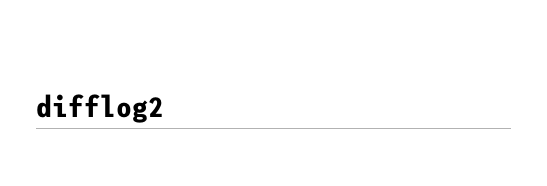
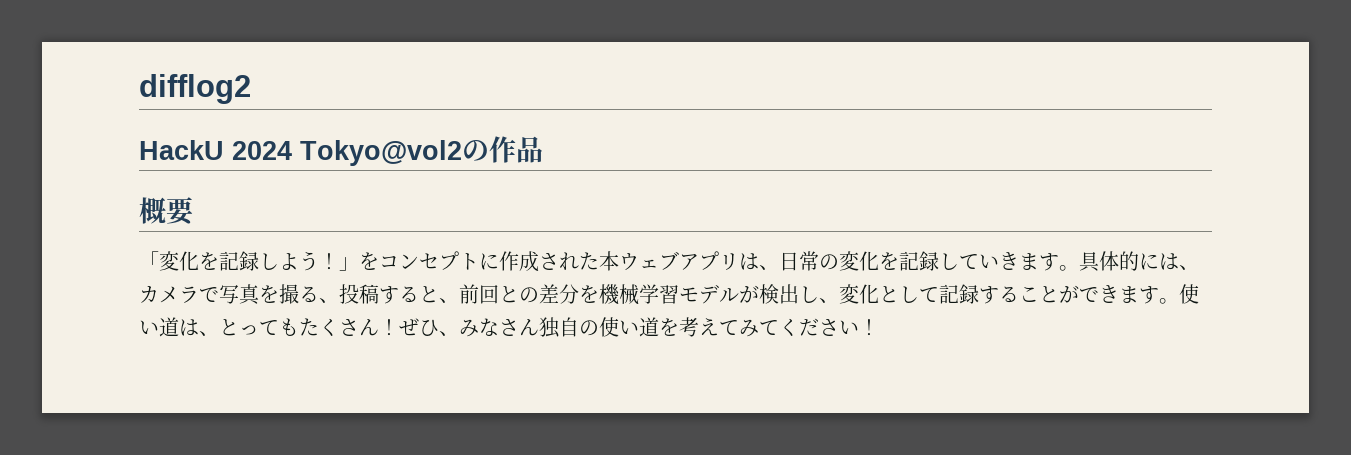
+ HackU 2024 Tokyo@vol2の作品
+ 概要
+ 「変化を記録しよう！」をコンセプトに作成された本ウェブアプリは、日常の変化を記録していきます。具体的には、カメラで写真を撮る、投稿すると、前回との差分を機械学習モデルが検出し、変化として記録することができます。使い道は、とってもたくさん！ぜひ、みなさん独自の使い道を考えてみてください！

